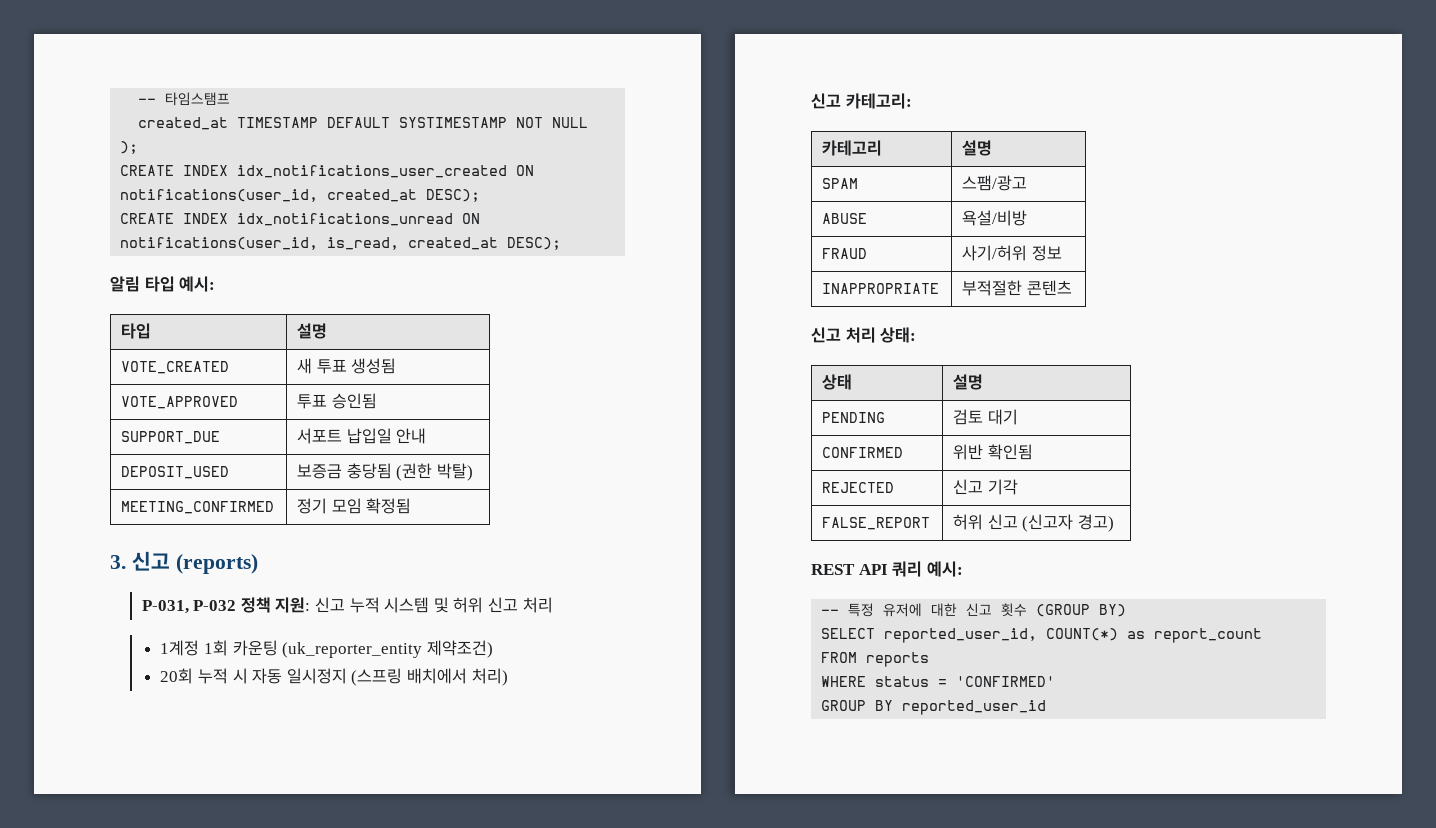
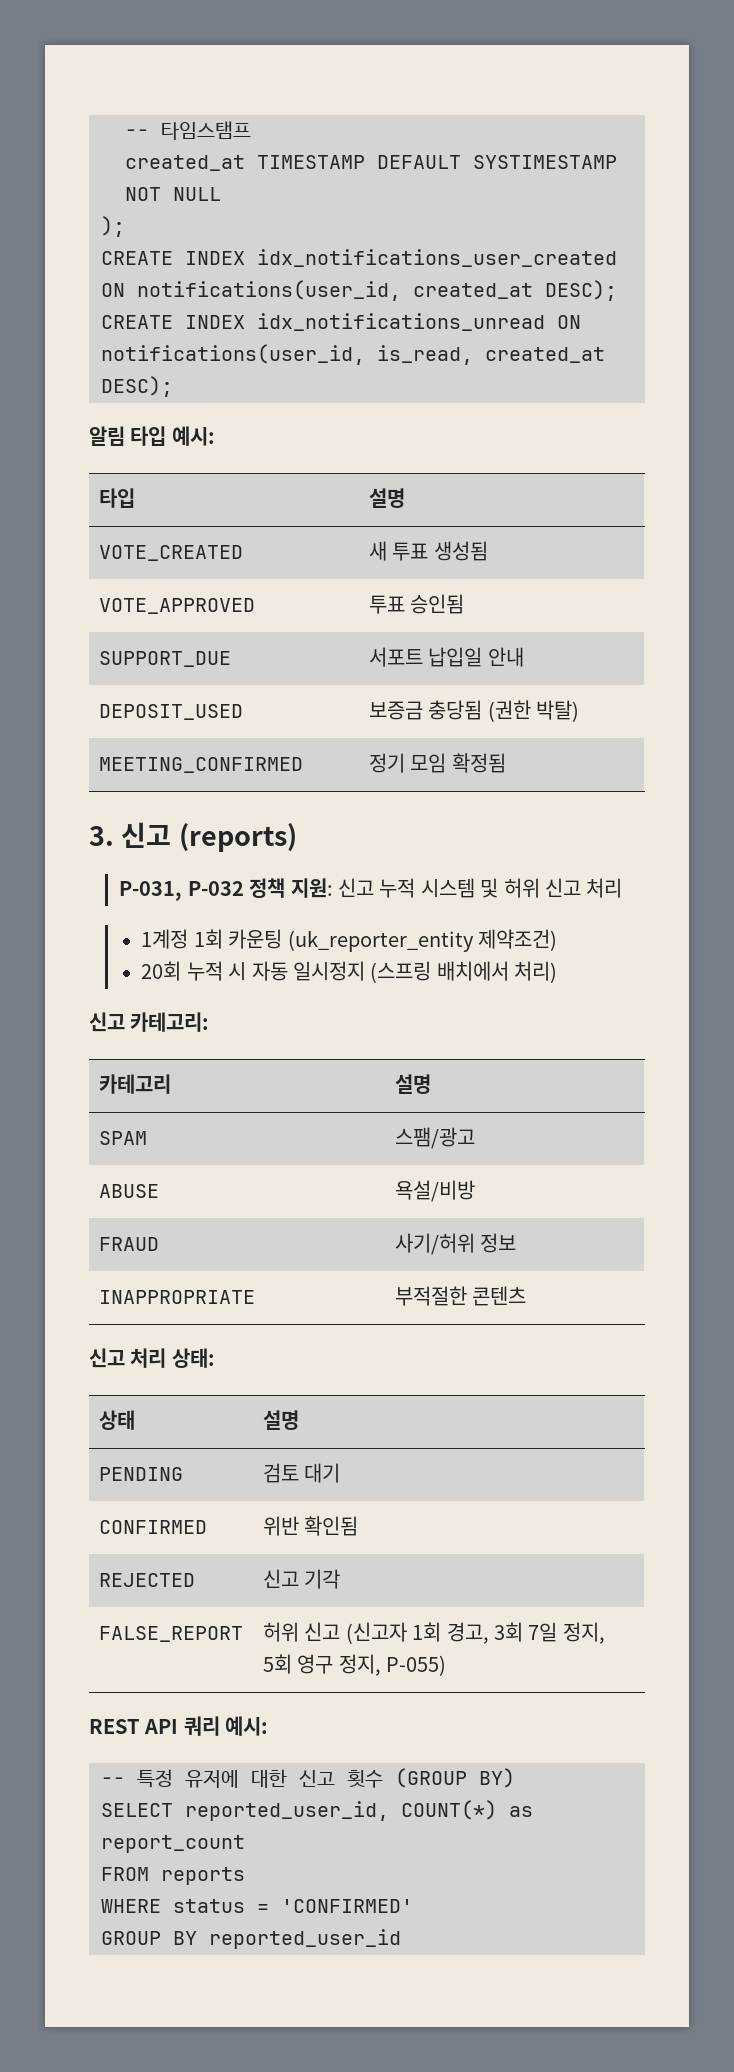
- FALSE_REPORT | 허위 신고 (신고자 경고)
+ FALSE_REPORT | 허위 신고 (신고자 1회 경고, 3회 7일 정지, 5회 영구 정지, P-055)

